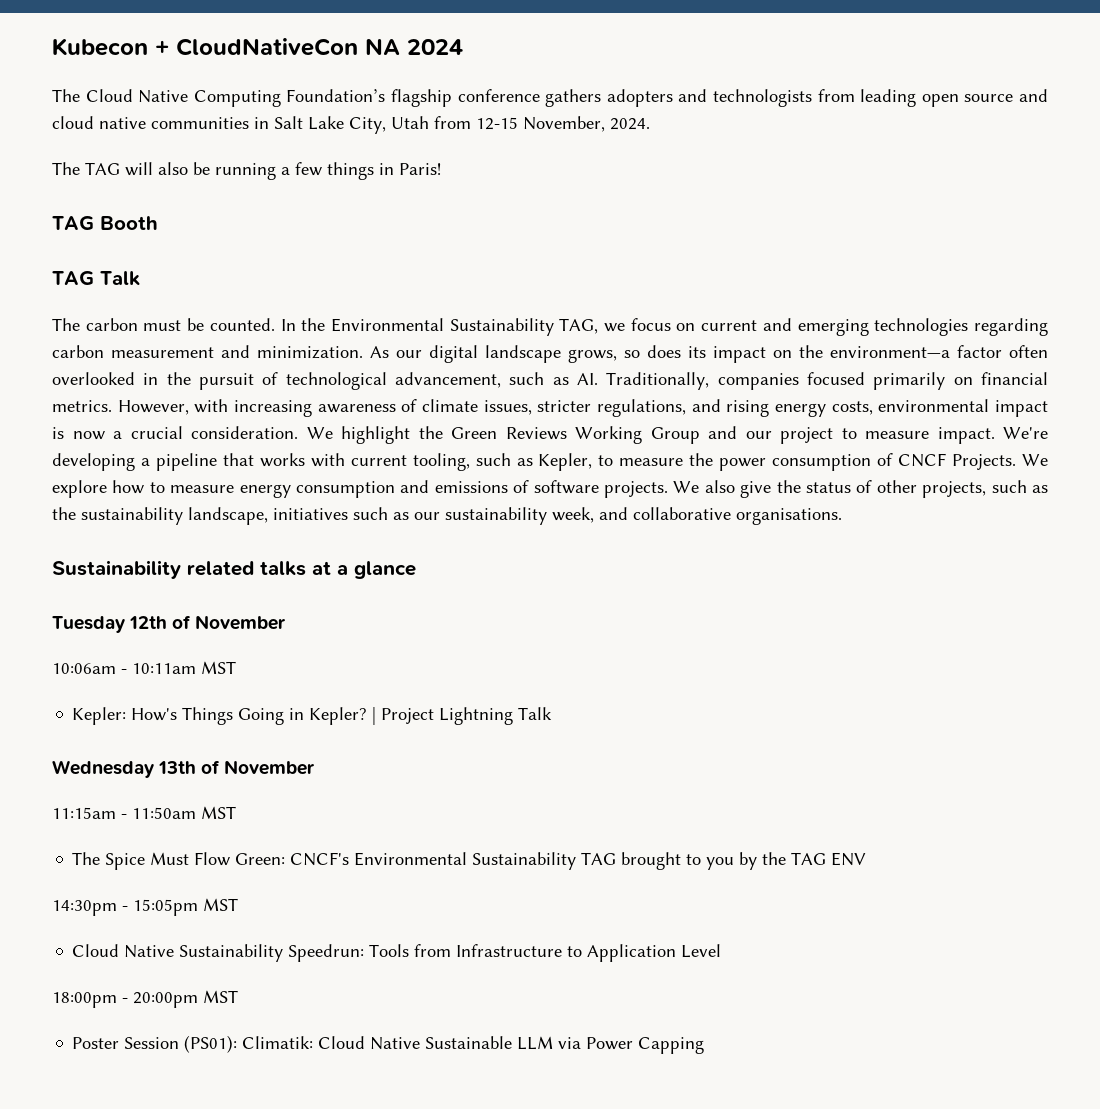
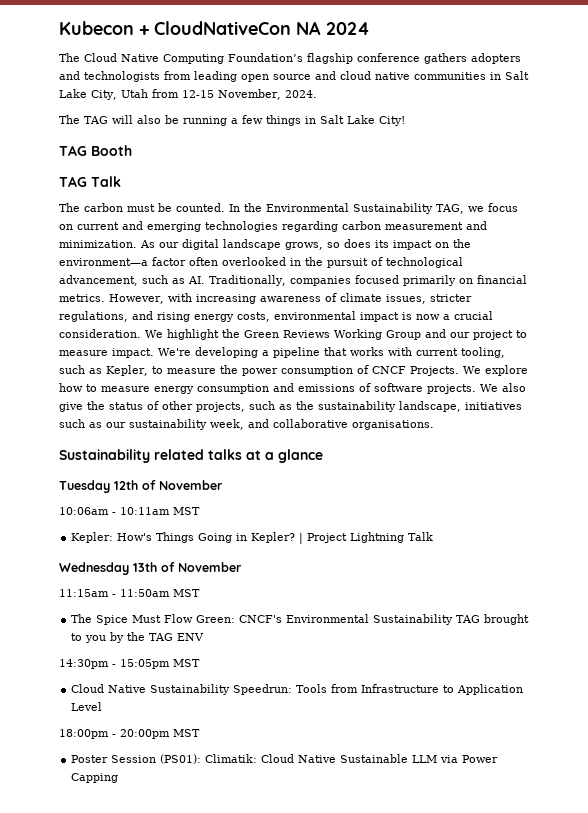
- The TAG will also be running a few things in Paris!
+ The TAG will also be running a few things in Salt Lake City!

